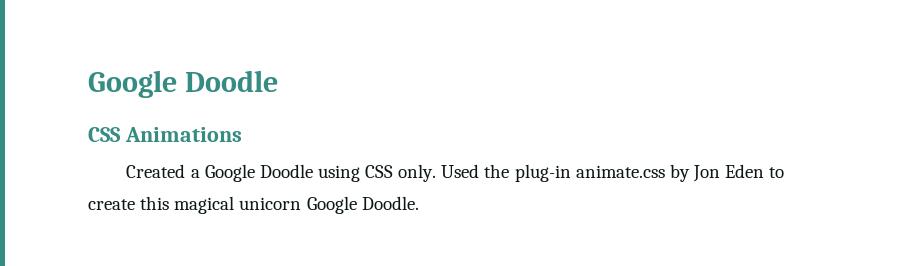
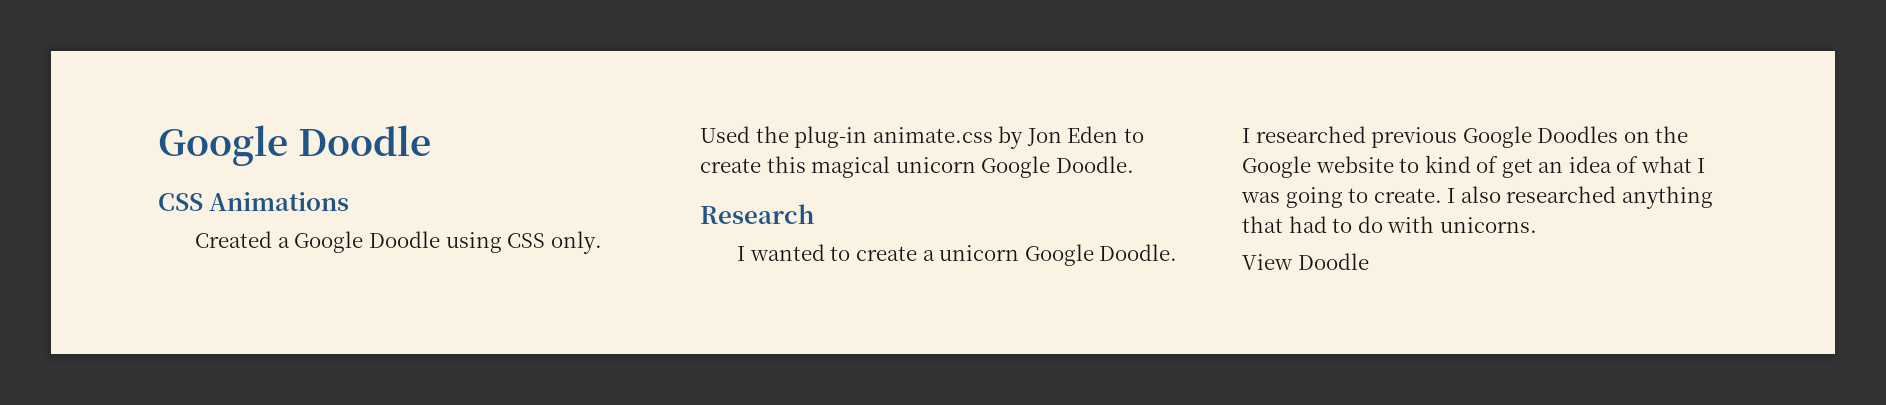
+ Research
+ I wanted to create a unicorn Google Doodle. I researched previous Google Doodles on the Google website to kind of get an idea of what I was going to create. I also researched anything that had to do with unicorns.
+ View Doodle

